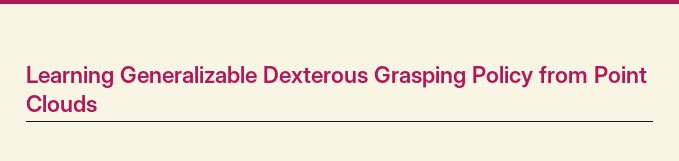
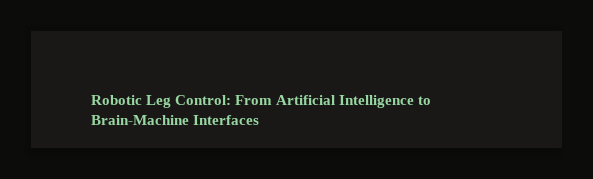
- Learning Generalizable Dexterous Grasping Policy from Point Clouds
+ Robotic Leg Control: From Artificial Intelligence to Brain-Machine Interfaces

